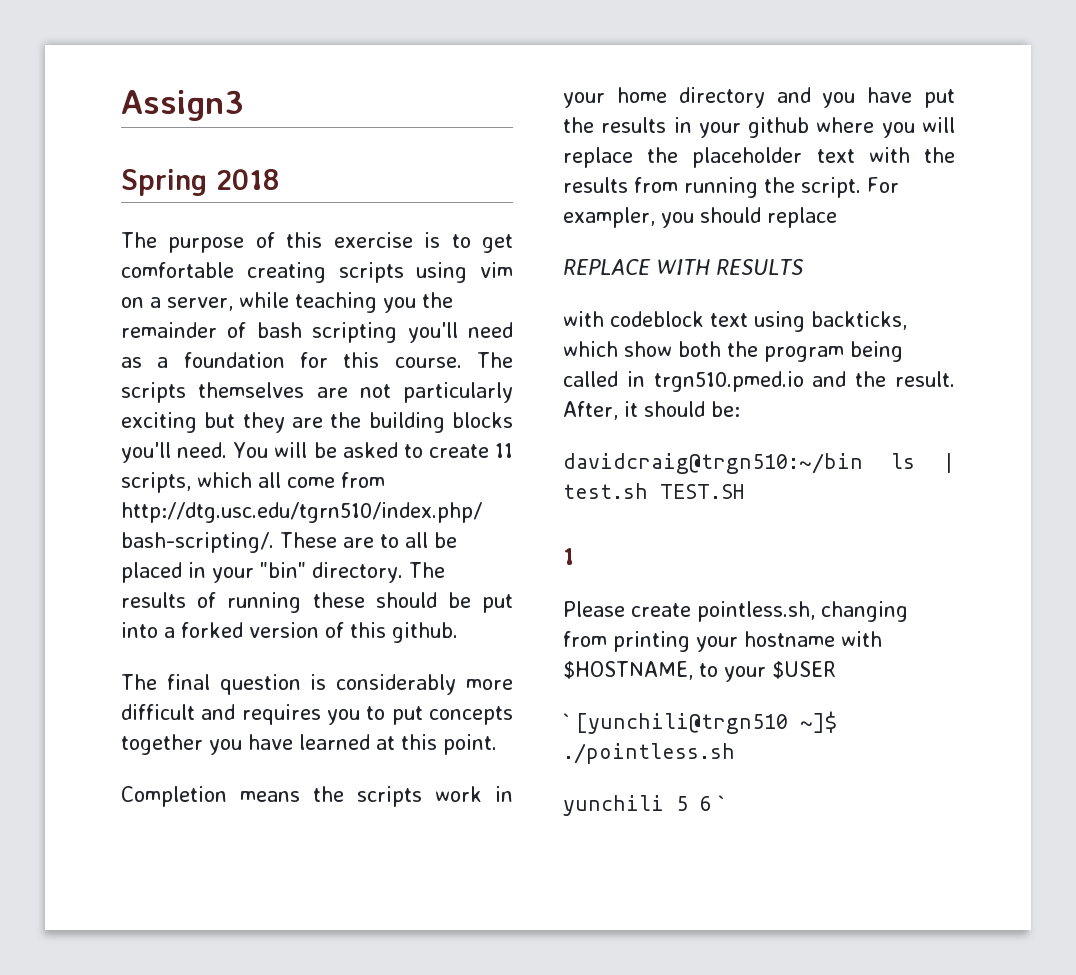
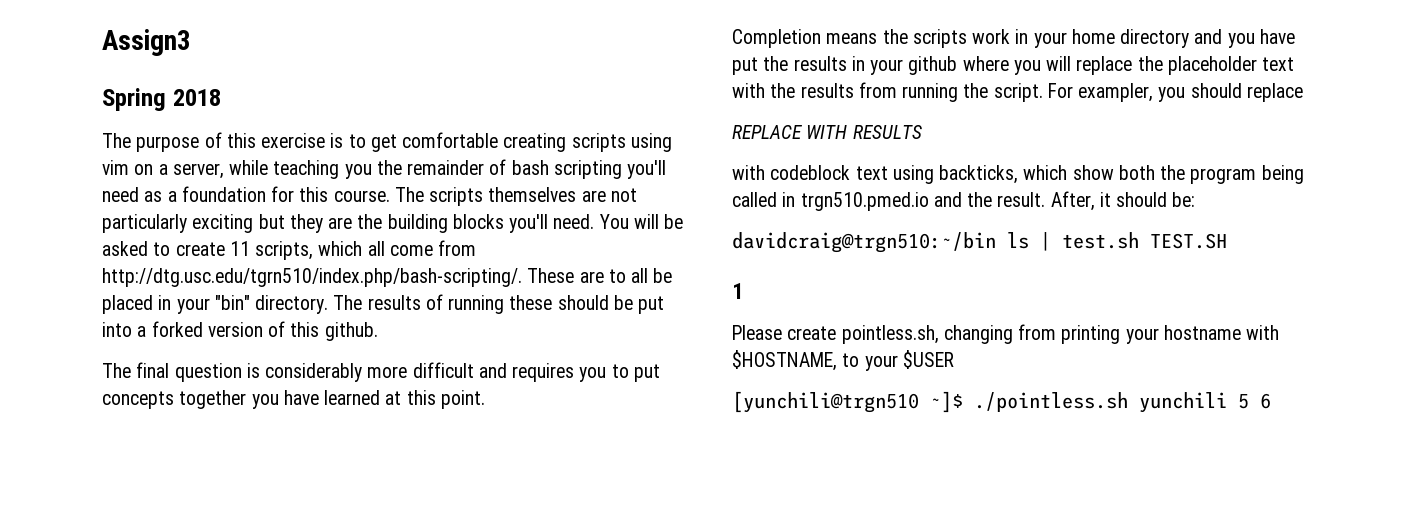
- ` [yunchili@trgn510 ~]$ ./pointless.sh
- yunchili 5 6 `
+ [yunchili@trgn510 ~]$ ./pointless.sh yunchili 5 6

